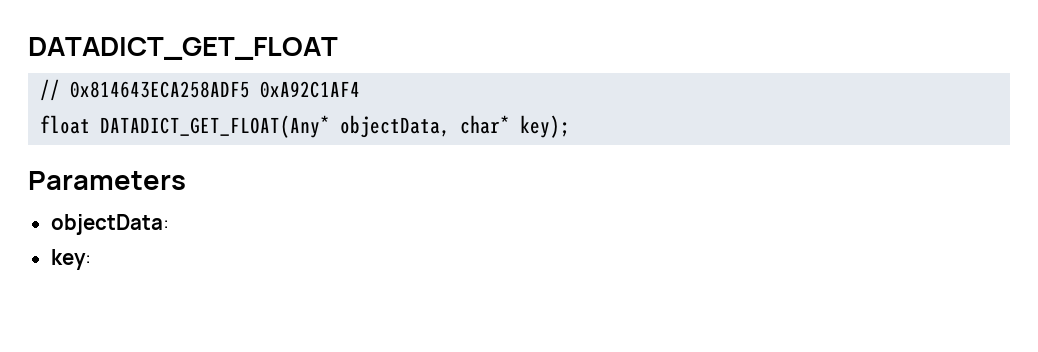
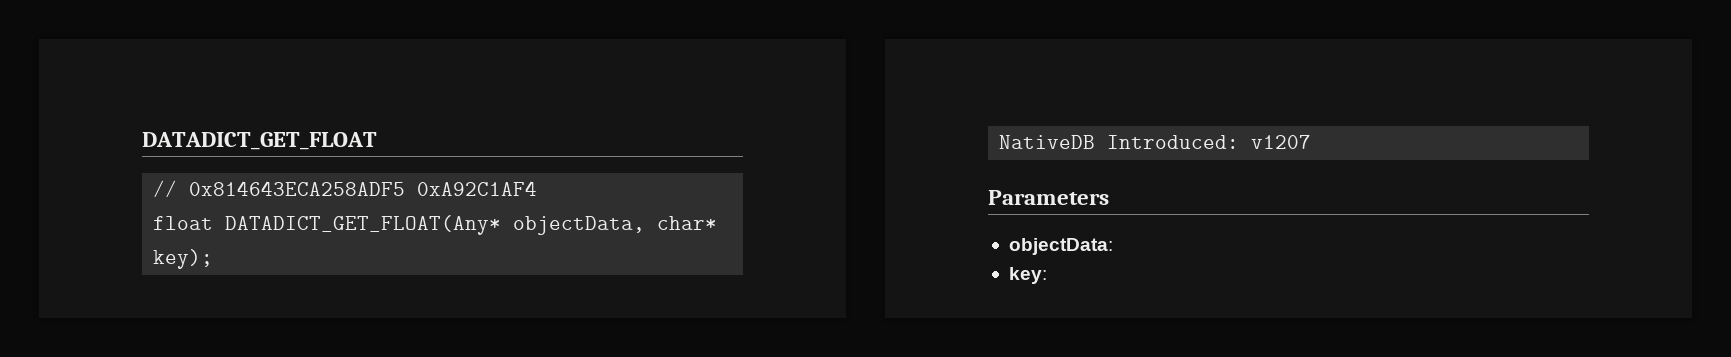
+ NativeDB Introduced: v1207

